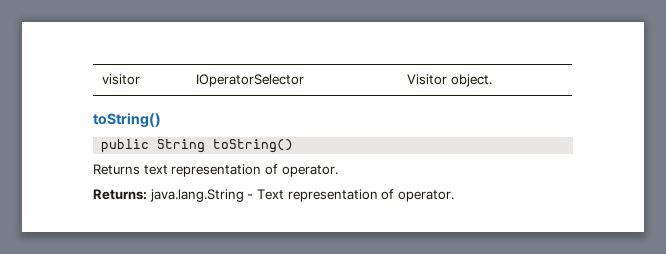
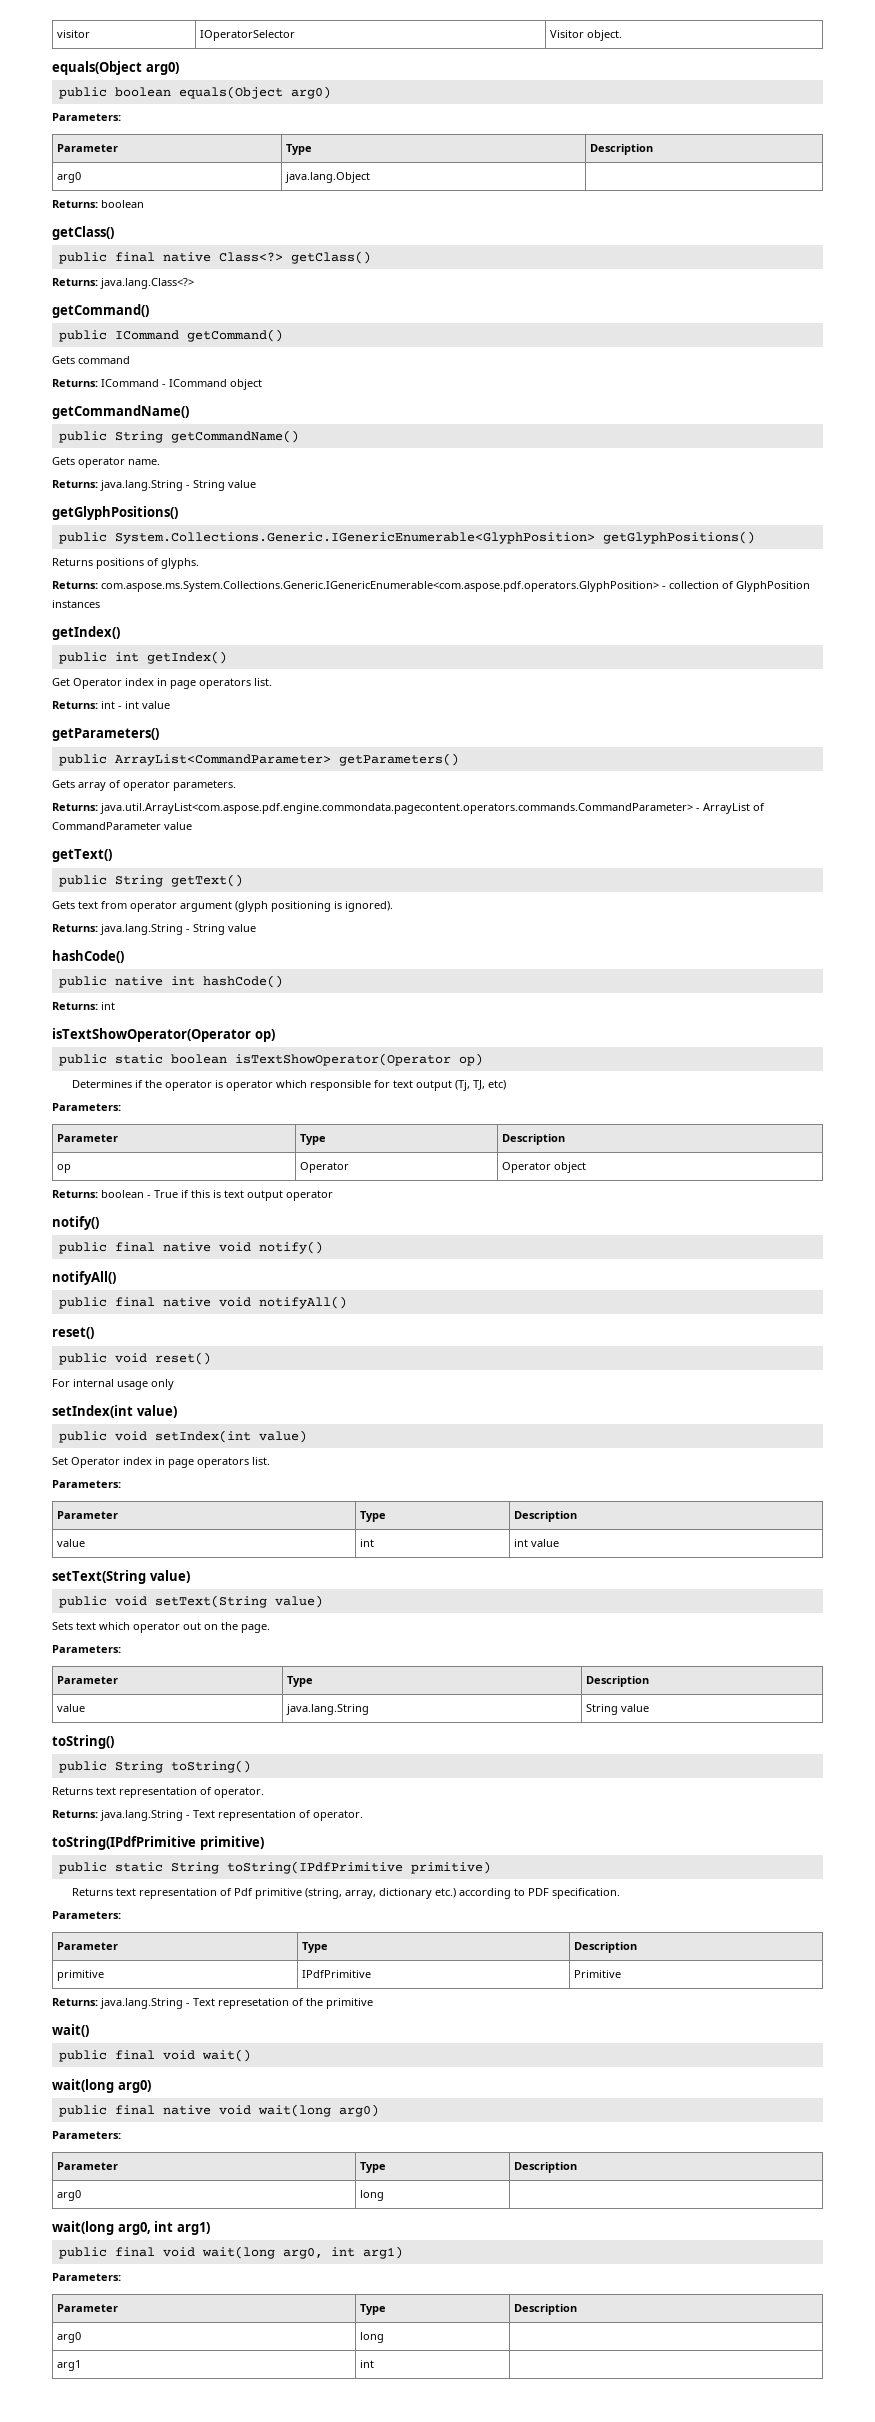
  visitor | IOperatorSelector | Visitor object.
+ equals(Object arg0)
+ public boolean equals(Object arg0)
+ Parameters:
+ Parameter | Type | Description
+ arg0 | java.lang.Object |
+ Returns: boolean
+ getClass()
+ public final native Class<?> getClass()
+ Returns: java.lang.Class<?>
+ getCommand()
+ public ICommand getCommand()
+ Gets command
+ Returns: ICommand - ICommand object
+ getCommandName()
+ public String getCommandName()
+ Gets operator name.
+ Returns: java.lang.String - String value
+ getGlyphPositions()
+ public System.Collections.Generic.IGenericEnumerable<GlyphPosition> getGlyphPositions()
+ Returns positions of glyphs.
+ Returns: com.aspose.ms.System.Collections.Generic.IGenericEnumerable<com.aspose.pdf.operators.GlyphPosition> - collection of GlyphPosition instances
+ getIndex()
+ public int getIndex()
+ Get Operator index in page operators list.
+ Returns: int - int value
+ getParameters()
+ public ArrayList<CommandParameter> getParameters()
+ Gets array of operator parameters.
+ Returns: java.util.ArrayList<com.aspose.pdf.engine.commondata.pagecontent.operators.commands.CommandParameter> - ArrayList of CommandParameter value
+ getText()
+ public String getText()
+ Gets text from operator argument (glyph positioning is ignored).
+ Returns: java.lang.String - String value
+ hashCode()
+ public native int hashCode()
+ Returns: int
+ isTextShowOperator(Operator op)
+ public static boolean isTextShowOperator(Operator op)
+ Determines if the operator is operator which responsible for text output (Tj, TJ, etc)
+ Parameters:
+ Parameter | Type | Description
+ op | Operator | Operator object
+ Returns: boolean - True if this is text output operator
+ notify()
+ public final native void notify()
+ notifyAll()
+ public final native void notifyAll()
+ reset()
+ public void reset()
+ For internal usage only
+ setIndex(int value)
+ public void setIndex(int value)
+ Set Operator index in page operators list.
+ Parameters:
+ Parameter | Type | Description
+ value | int | int value
+ setText(String value)
+ public void setText(String value)
+ Sets text which operator out on the page.
+ Parameters:
+ Parameter | Type | Description
+ value | java.lang.String | String value
  Returns: java.lang.String - Text representation of operator.
+ toString(IPdfPrimitive primitive)
+ public static String toString(IPdfPrimitive primitive)
+ Returns text representation of Pdf primitive (string, array, dictionary etc.) according to PDF specification.
+ Parameters:
+ Parameter | Type | Description
+ primitive | IPdfPrimitive | Primitive
+ Returns: java.lang.String - Text represetation of the primitive
+ wait()
+ public final void wait()
+ wait(long arg0)
+ public final native void wait(long arg0)
+ Parameters:
+ Parameter | Type | Description
+ arg0 | long |
+ wait(long arg0, int arg1)
+ public final void wait(long arg0, int arg1)
+ Parameters:
+ Parameter | Type | Description
+ arg0 | long |
+ arg1 | int |

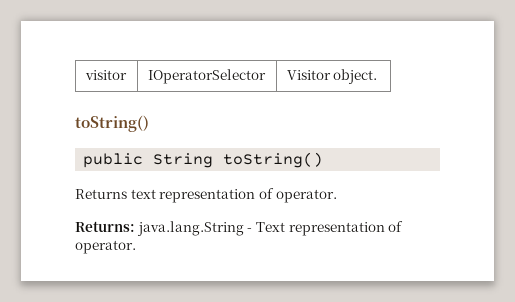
  visitor | IOperatorSelector | Visitor object.
- equals(Object arg0)
- public boolean equals(Object arg0)
- Parameters:
- Parameter | Type | Description
- arg0 | java.lang.Object |
- Returns: boolean
- getClass()
- public final native Class<?> getClass()
- Returns: java.lang.Class<?>
- getCommand()
- public ICommand getCommand()
- Gets command
- Returns: ICommand - ICommand object
- getCommandName()
- public String getCommandName()
- Gets operator name.
- Returns: java.lang.String - String value
- getGlyphPositions()
- public System.Collections.Generic.IGenericEnumerable<GlyphPosition> getGlyphPositions()
- Returns positions of glyphs.
- Returns: com.aspose.ms.System.Collections.Generic.IGenericEnumerable<com.aspose.pdf.operators.GlyphPosition> - collection of GlyphPosition instances
- getIndex()
- public int getIndex()
- Get Operator index in page operators list.
- Returns: int - int value
- getParameters()
- public ArrayList<CommandParameter> getParameters()
- Gets array of operator parameters.
- Returns: java.util.ArrayList<com.aspose.pdf.engine.commondata.pagecontent.operators.commands.CommandParameter> - ArrayList of CommandParameter value
- getText()
- public String getText()
- Gets text from operator argument (glyph positioning is ignored).
- Returns: java.lang.String - String value
- hashCode()
- public native int hashCode()
- Returns: int
- isTextShowOperator(Operator op)
- public static boolean isTextShowOperator(Operator op)
- Determines if the operator is operator which responsible for text output (Tj, TJ, etc)
- Parameters:
- Parameter | Type | Description
- op | Operator | Operator object
- Returns: boolean - True if this is text output operator
- notify()
- public final native void notify()
- notifyAll()
- public final native void notifyAll()
- reset()
- public void reset()
- For internal usage only
- setIndex(int value)
- public void setIndex(int value)
- Set Operator index in page operators list.
- Parameters:
- Parameter | Type | Description
- value | int | int value
- setText(String value)
- public void setText(String value)
- Sets text which operator out on the page.
- Parameters:
- Parameter | Type | Description
- value | java.lang.String | String value
  Returns: java.lang.String - Text representation of operator.
- toString(IPdfPrimitive primitive)
- public static String toString(IPdfPrimitive primitive)
- Returns text representation of Pdf primitive (string, array, dictionary etc.) according to PDF specification.
- Parameters:
- Parameter | Type | Description
- primitive | IPdfPrimitive | Primitive
- Returns: java.lang.String - Text represetation of the primitive
- wait()
- public final void wait()
- wait(long arg0)
- public final native void wait(long arg0)
- Parameters:
- Parameter | Type | Description
- arg0 | long |
- wait(long arg0, int arg1)
- public final void wait(long arg0, int arg1)
- Parameters:
- Parameter | Type | Description
- arg0 | long |
- arg1 | int |

